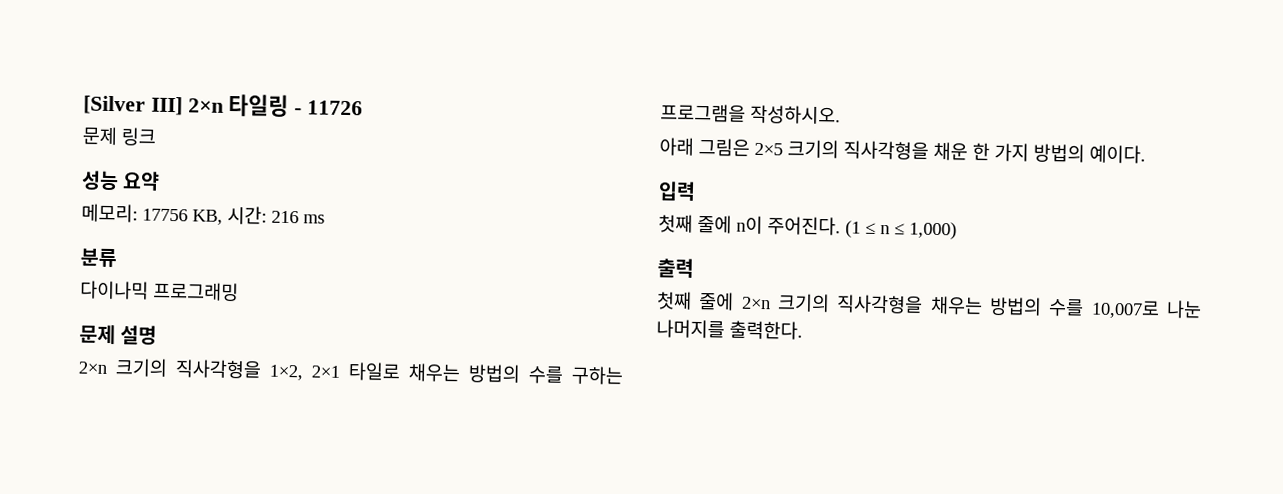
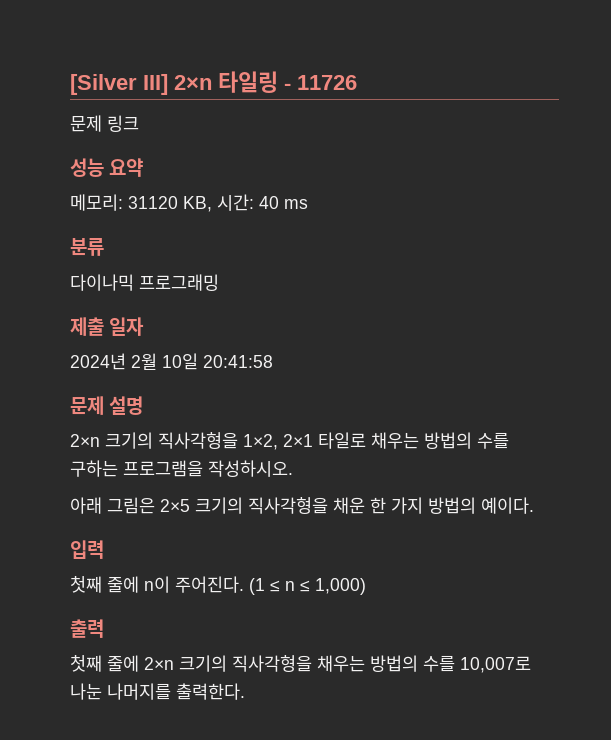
- 메모리: 17756 KB, 시간: 216 ms
+ 메모리: 31120 KB, 시간: 40 ms
+ 제출 일자
+ 2024년 2월 10일 20:41:58

